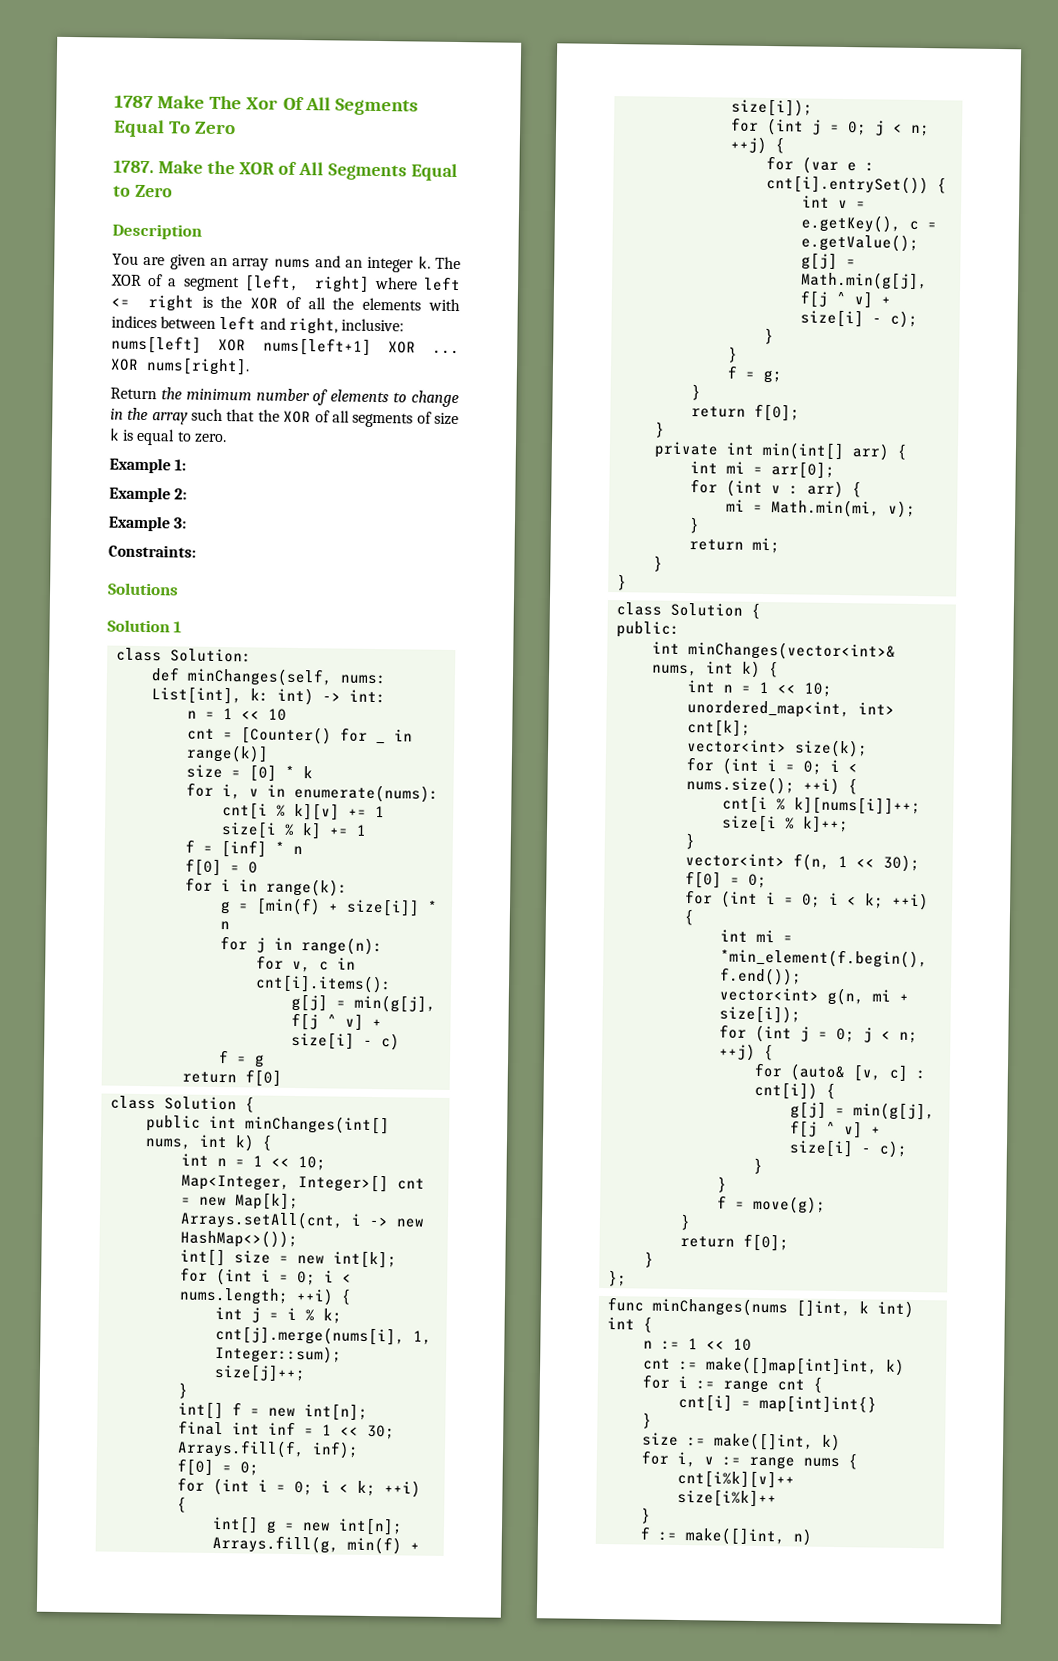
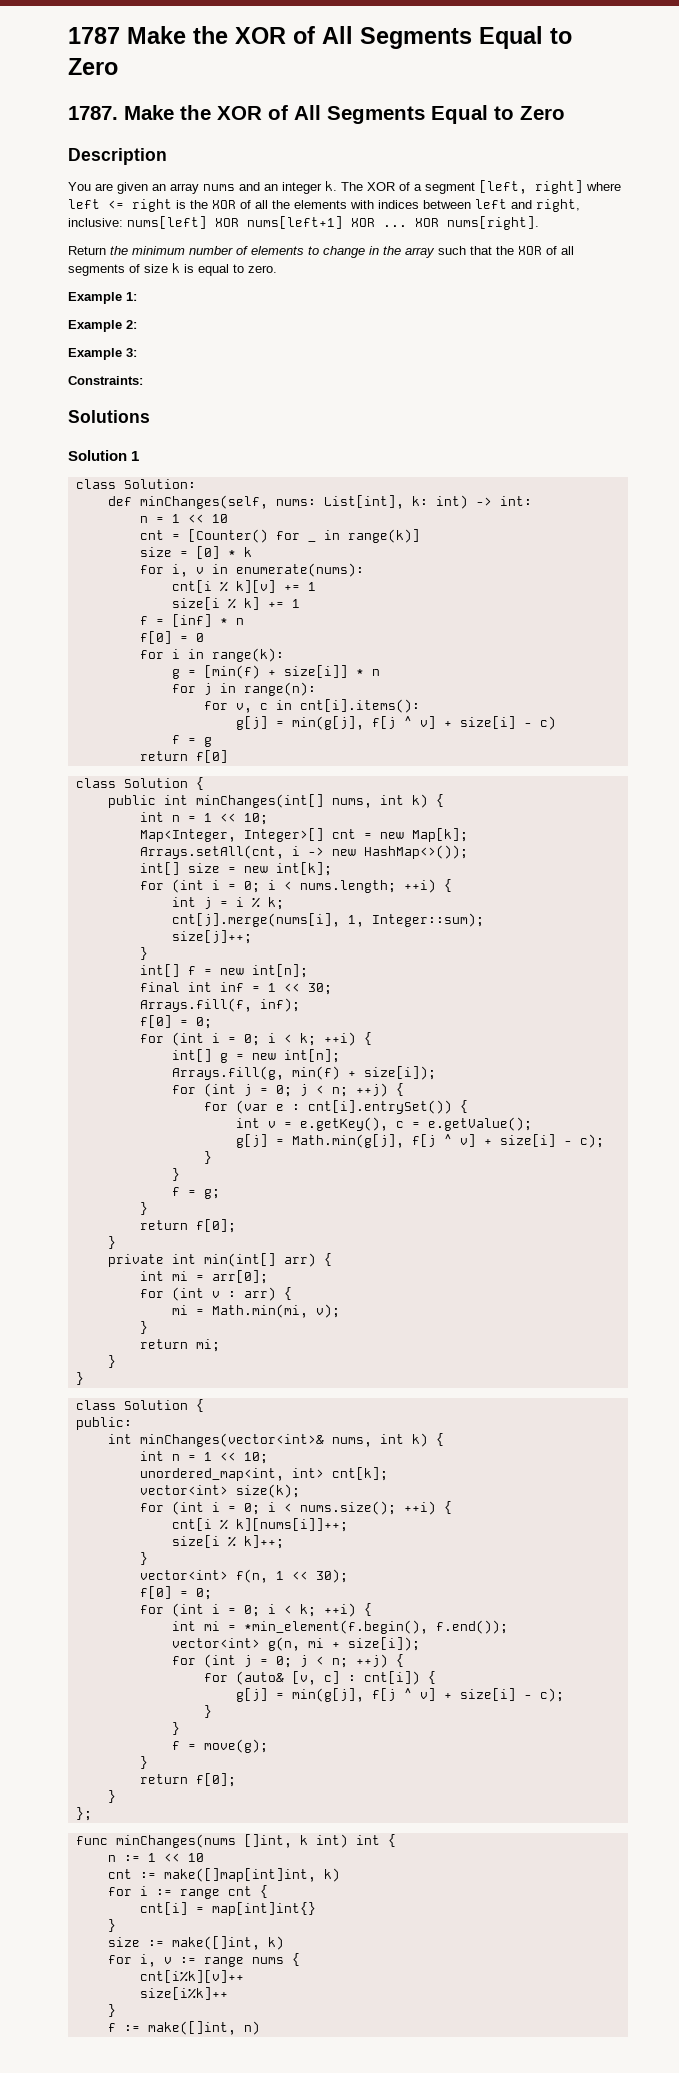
- 1787 Make The Xor Of All Segments Equal To Zero
+ 1787 Make the XOR of All Segments Equal to Zero

